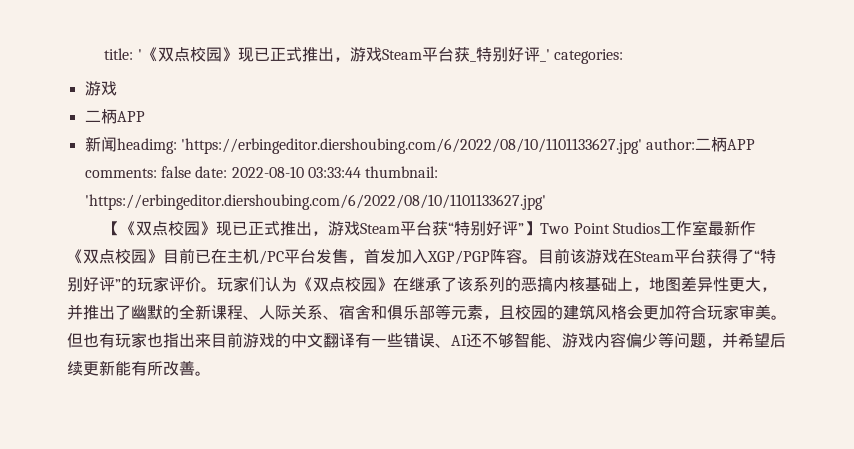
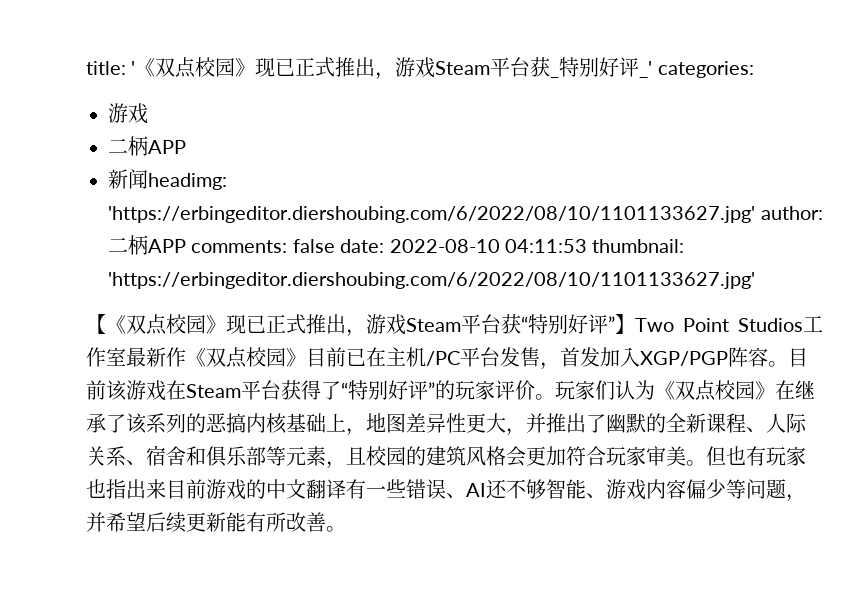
- 新闻headimg: 'https://erbingeditor.diershoubing.com/6/2022/08/10/1101133627.jpg' author:二柄APP comments: false date: 2022-08-10 03:33:44 thumbnail: 'https://erbingeditor.diershoubing.com/6/2022/08/10/1101133627.jpg'
+ 新闻headimg: 'https://erbingeditor.diershoubing.com/6/2022/08/10/1101133627.jpg' author:二柄APP comments: false date: 2022-08-10 04:11:53 thumbnail: 'https://erbingeditor.diershoubing.com/6/2022/08/10/1101133627.jpg'

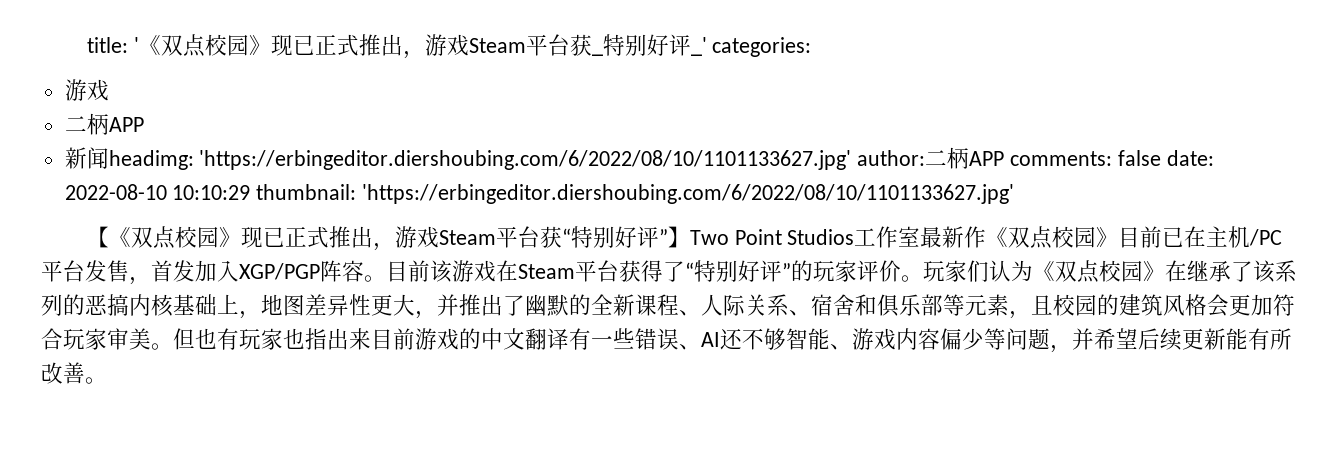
- 新闻headimg: 'https://erbingeditor.diershoubing.com/6/2022/08/10/1101133627.jpg' author:二柄APP comments: false date: 2022-08-10 04:11:53 thumbnail: 'https://erbingeditor.diershoubing.com/6/2022/08/10/1101133627.jpg'
+ 新闻headimg: 'https://erbingeditor.diershoubing.com/6/2022/08/10/1101133627.jpg' author:二柄APP comments: false date: 2022-08-10 10:10:29 thumbnail: 'https://erbingeditor.diershoubing.com/6/2022/08/10/1101133627.jpg'

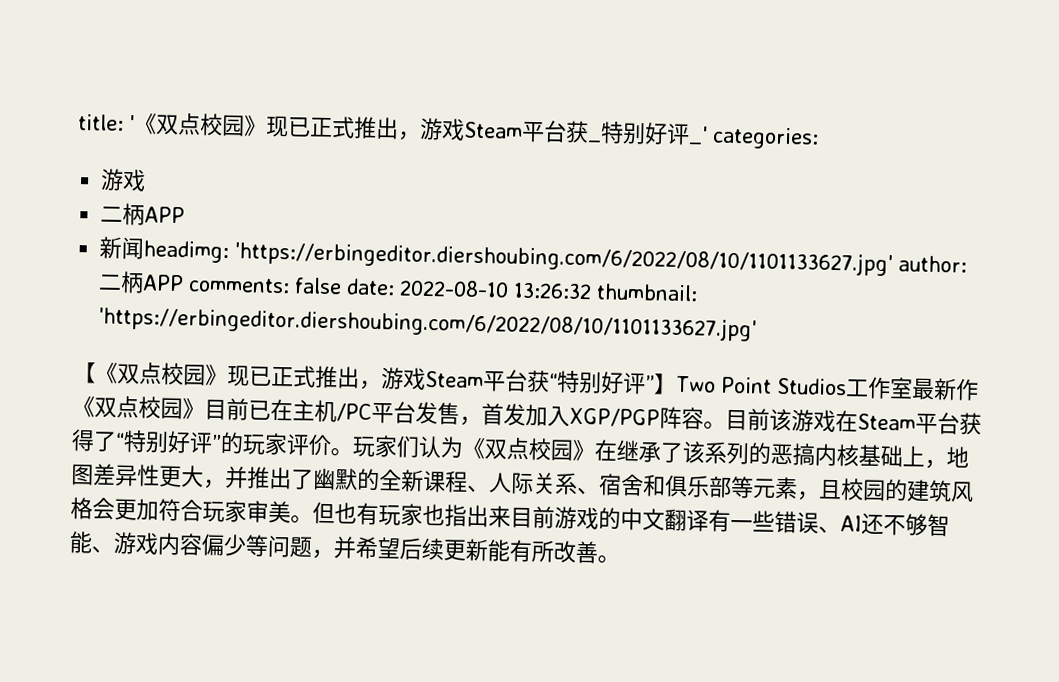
- 新闻headimg: 'https://erbingeditor.diershoubing.com/6/2022/08/10/1101133627.jpg' author:二柄APP comments: false date: 2022-08-10 10:10:29 thumbnail: 'https://erbingeditor.diershoubing.com/6/2022/08/10/1101133627.jpg'
+ 新闻headimg: 'https://erbingeditor.diershoubing.com/6/2022/08/10/1101133627.jpg' author:二柄APP comments: false date: 2022-08-10 13:26:32 thumbnail: 'https://erbingeditor.diershoubing.com/6/2022/08/10/1101133627.jpg'

